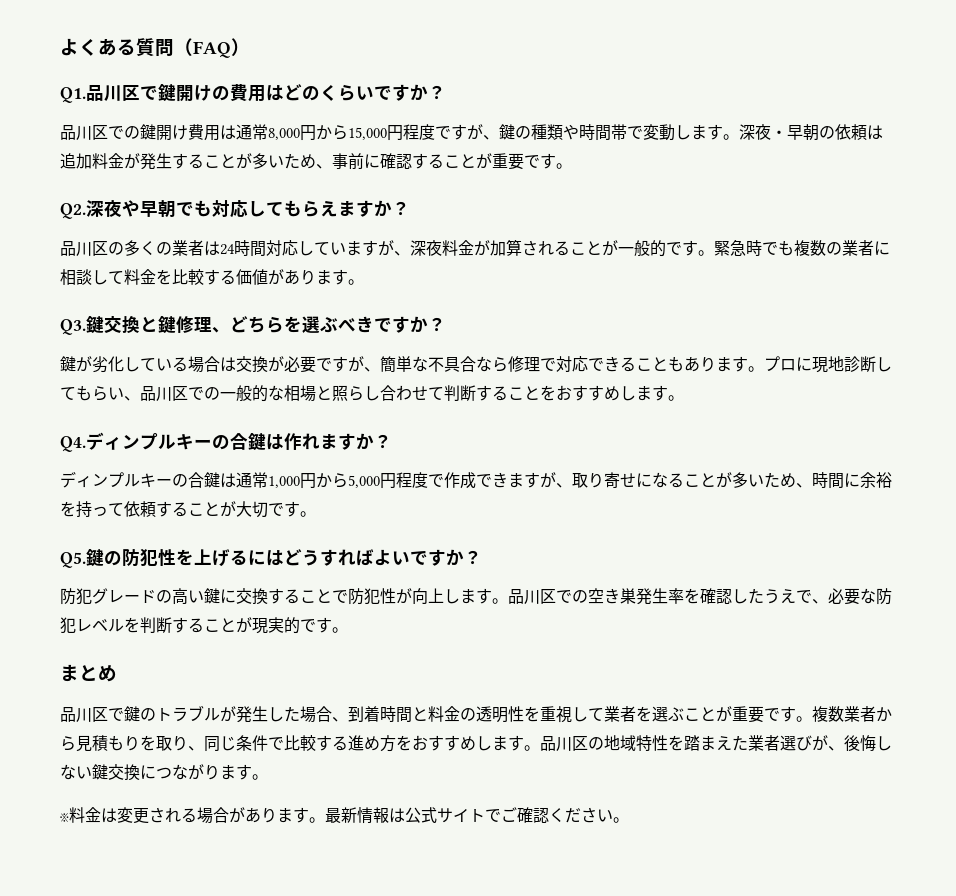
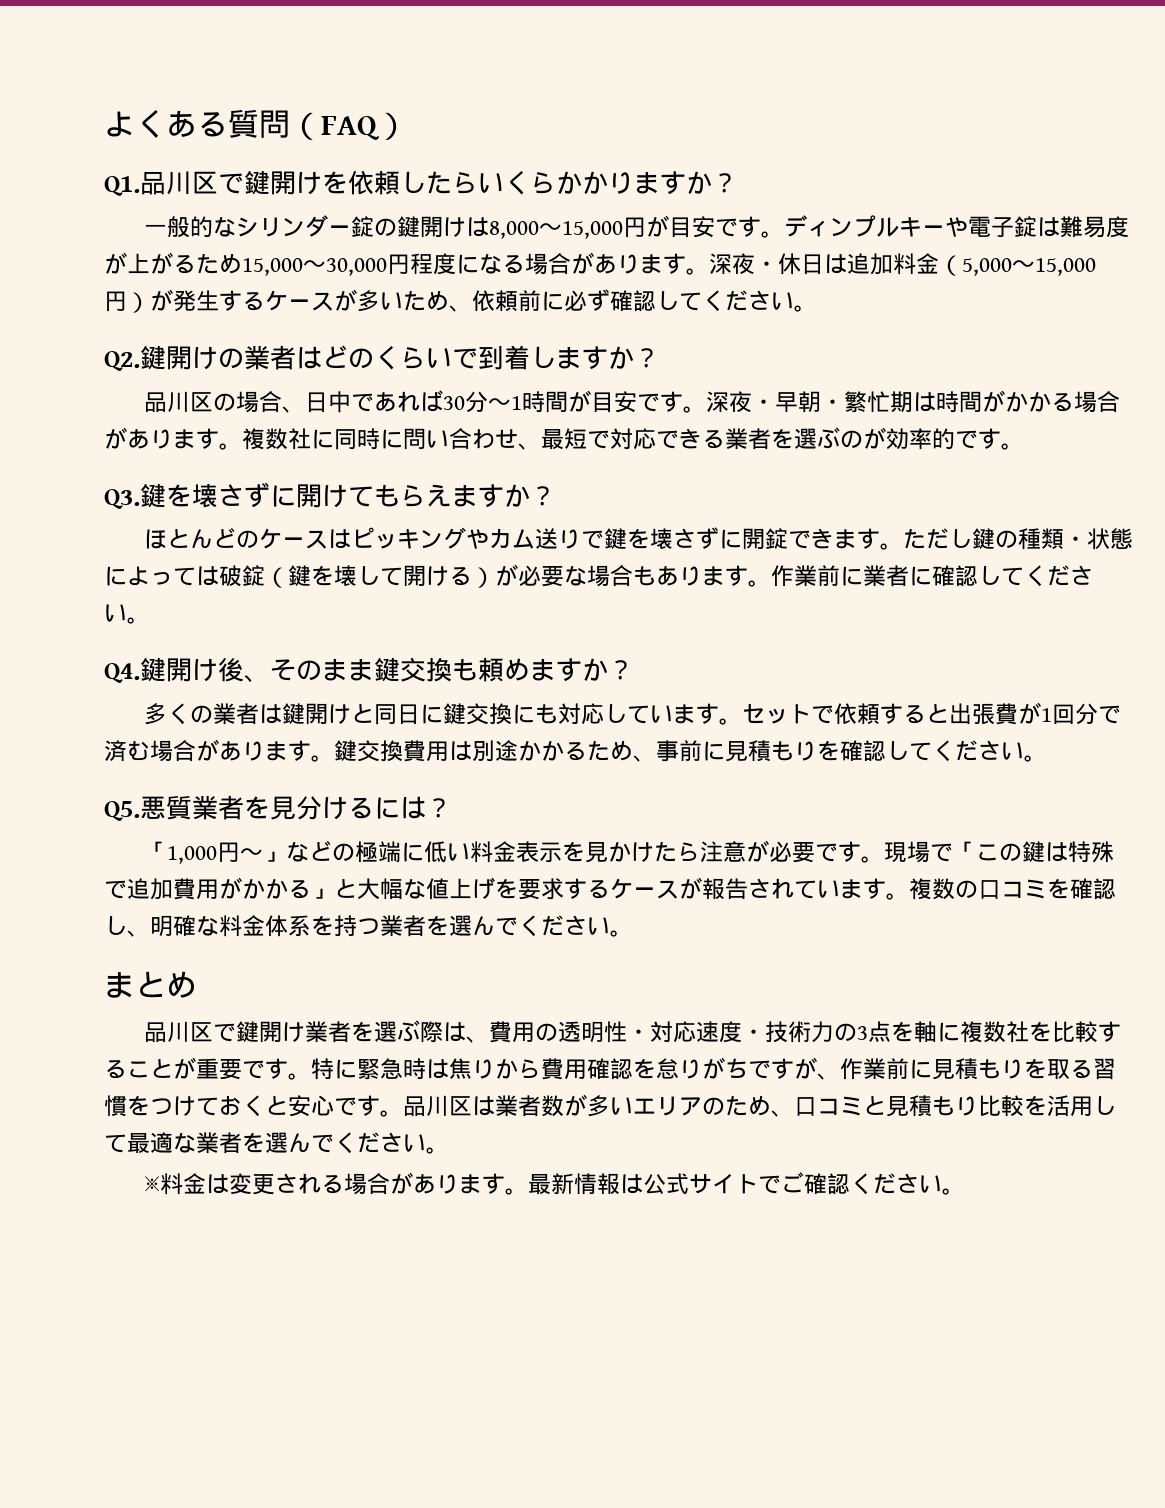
- Q1.品川区で鍵開けの費用はどのくらいですか？
- 品川区での鍵開け費用は通常8,000円から15,000円程度ですが、鍵の種類や時間帯で変動します。深夜・早朝の依頼は追加料金が発生することが多いため、事前に確認することが重要です。
- Q2.深夜や早朝でも対応してもらえますか？
- 品川区の多くの業者は24時間対応していますが、深夜料金が加算されることが一般的です。緊急時でも複数の業者に相談して料金を比較する価値があります。
- Q3.鍵交換と鍵修理、どちらを選ぶべきですか？
- 鍵が劣化している場合は交換が必要ですが、簡単な不具合なら修理で対応できることもあります。プロに現地診断してもらい、品川区での一般的な相場と照らし合わせて判断することをおすすめします。
- Q4.ディンプルキーの合鍵は作れますか？
- ディンプルキーの合鍵は通常1,000円から5,000円程度で作成できますが、取り寄せになることが多いため、時間に余裕を持って依頼することが大切です。
- Q5.鍵の防犯性を上げるにはどうすればよいですか？
- 防犯グレードの高い鍵に交換することで防犯性が向上します。品川区での空き巣発生率を確認したうえで、必要な防犯レベルを判断することが現実的です。
+ Q1.品川区で鍵開けを依頼したらいくらかかりますか？
+ 一般的なシリンダー錠の鍵開けは8,000〜15,000円が目安です。ディンプルキーや電子錠は難易度が上がるため15,000〜30,000円程度になる場合があります。深夜・休日は追加料金（5,000〜15,000円）が発生するケースが多いため、依頼前に必ず確認してください。
+ Q2.鍵開けの業者はどのくらいで到着しますか？
+ 品川区の場合、日中であれば30分〜1時間が目安です。深夜・早朝・繁忙期は時間がかかる場合があります。複数社に同時に問い合わせ、最短で対応できる業者を選ぶのが効率的です。
+ Q3.鍵を壊さずに開けてもらえますか？
+ ほとんどのケースはピッキングやカム送りで鍵を壊さずに開錠できます。ただし鍵の種類・状態によっては破錠（鍵を壊して開ける）が必要な場合もあります。作業前に業者に確認してください。
+ Q4.鍵開け後、そのまま鍵交換も頼めますか？
+ 多くの業者は鍵開けと同日に鍵交換にも対応しています。セットで依頼すると出張費が1回分で済む場合があります。鍵交換費用は別途かかるため、事前に見積もりを確認してください。
+ Q5.悪質業者を見分けるには？
+ 「1,000円〜」などの極端に低い料金表示を見かけたら注意が必要です。現場で「この鍵は特殊で追加費用がかかる」と大幅な値上げを要求するケースが報告されています。複数の口コミを確認し、明確な料金体系を持つ業者を選んでください。
- 品川区で鍵のトラブルが発生した場合、到着時間と料金の透明性を重視して業者を選ぶことが重要です。複数業者から見積もりを取り、同じ条件で比較する進め方をおすすめします。品川区の地域特性を踏まえた業者選びが、後悔しない鍵交換につながります。
+ 品川区で鍵開け業者を選ぶ際は、費用の透明性・対応速度・技術力の3点を軸に複数社を比較することが重要です。特に緊急時は焦りから費用確認を怠りがちですが、作業前に見積もりを取る習慣をつけておくと安心です。品川区は業者数が多いエリアのため、口コミと見積もり比較を活用して最適な業者を選んでください。

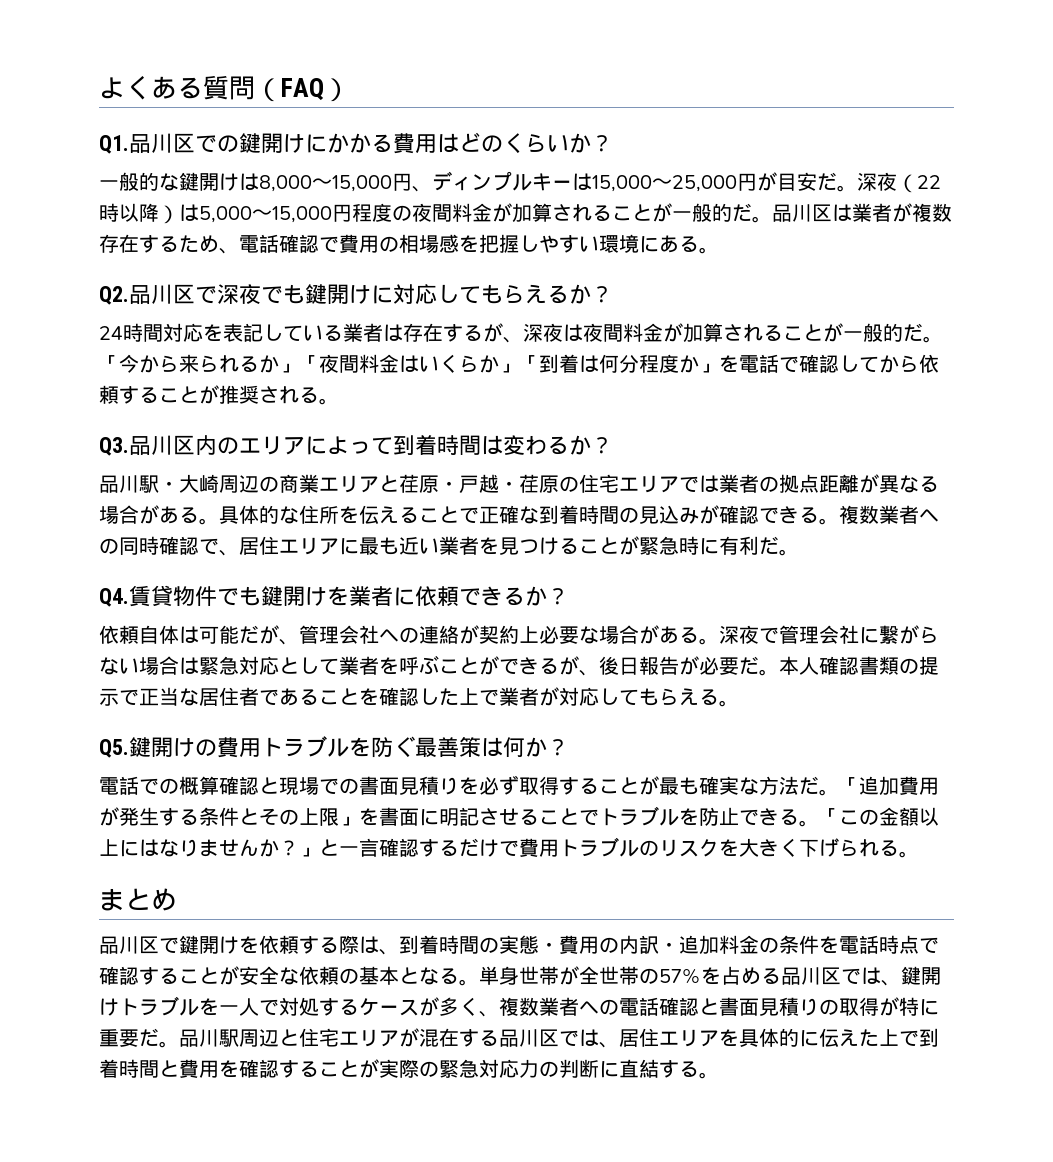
- Q1.品川区で鍵開けを依頼したらいくらかかりますか？
+ Q1.品川区での鍵開けにかかる費用はどのくらいか？
- 一般的なシリンダー錠の鍵開けは8,000〜15,000円が目安です。ディンプルキーや電子錠は難易度が上がるため15,000〜30,000円程度になる場合があります。深夜・休日は追加料金（5,000〜15,000円）が発生するケースが多いため、依頼前に必ず確認してください。
- Q2.鍵開けの業者はどのくらいで到着しますか？
- 品川区の場合、日中であれば30分〜1時間が目安です。深夜・早朝・繁忙期は時間がかかる場合があります。複数社に同時に問い合わせ、最短で対応できる業者を選ぶのが効率的です。
- Q3.鍵を壊さずに開けてもらえますか？
- ほとんどのケースはピッキングやカム送りで鍵を壊さずに開錠できます。ただし鍵の種類・状態によっては破錠（鍵を壊して開ける）が必要な場合もあります。作業前に業者に確認してください。
- Q4.鍵開け後、そのまま鍵交換も頼めますか？
- 多くの業者は鍵開けと同日に鍵交換にも対応しています。セットで依頼すると出張費が1回分で済む場合があります。鍵交換費用は別途かかるため、事前に見積もりを確認してください。
- Q5.悪質業者を見分けるには？
- 「1,000円〜」などの極端に低い料金表示を見かけたら注意が必要です。現場で「この鍵は特殊で追加費用がかかる」と大幅な値上げを要求するケースが報告されています。複数の口コミを確認し、明確な料金体系を持つ業者を選んでください。
+ 一般的な鍵開けは8,000〜15,000円、ディンプルキーは15,000〜25,000円が目安だ。深夜（22時以降）は5,000〜15,000円程度の夜間料金が加算されることが一般的だ。品川区は業者が複数存在するため、電話確認で費用の相場感を把握しやすい環境にある。
+ Q2.品川区で深夜でも鍵開けに対応してもらえるか？
+ 24時間対応を表記している業者は存在するが、深夜は夜間料金が加算されることが一般的だ。「今から来られるか」「夜間料金はいくらか」「到着は何分程度か」を電話で確認してから依頼することが推奨される。
+ Q3.品川区内のエリアによって到着時間は変わるか？
+ 品川駅・大崎周辺の商業エリアと荏原・戸越・荏原の住宅エリアでは業者の拠点距離が異なる場合がある。具体的な住所を伝えることで正確な到着時間の見込みが確認できる。複数業者への同時確認で、居住エリアに最も近い業者を見つけることが緊急時に有利だ。
+ Q4.賃貸物件でも鍵開けを業者に依頼できるか？
+ 依頼自体は可能だが、管理会社への連絡が契約上必要な場合がある。深夜で管理会社に繋がらない場合は緊急対応として業者を呼ぶことができるが、後日報告が必要だ。本人確認書類の提示で正当な居住者であることを確認した上で業者が対応してもらえる。
+ Q5.鍵開けの費用トラブルを防ぐ最善策は何か？
+ 電話での概算確認と現場での書面見積りを必ず取得することが最も確実な方法だ。「追加費用が発生する条件とその上限」を書面に明記させることでトラブルを防止できる。「この金額以上にはなりませんか？」と一言確認するだけで費用トラブルのリスクを大きく下げられる。
- 品川区で鍵開け業者を選ぶ際は、費用の透明性・対応速度・技術力の3点を軸に複数社を比較することが重要です。特に緊急時は焦りから費用確認を怠りがちですが、作業前に見積もりを取る習慣をつけておくと安心です。品川区は業者数が多いエリアのため、口コミと見積もり比較を活用して最適な業者を選んでください。
- ※料金は変更される場合があります。最新情報は公式サイトでご確認ください。
+ 品川区で鍵開けを依頼する際は、到着時間の実態・費用の内訳・追加料金の条件を電話時点で確認することが安全な依頼の基本となる。単身世帯が全世帯の57%を占める品川区では、鍵開けトラブルを一人で対処するケースが多く、複数業者への電話確認と書面見積りの取得が特に重要だ。品川駅周辺と住宅エリアが混在する品川区では、居住エリアを具体的に伝えた上で到着時間と費用を確認することが実際の緊急対応力の判断に直結する。

